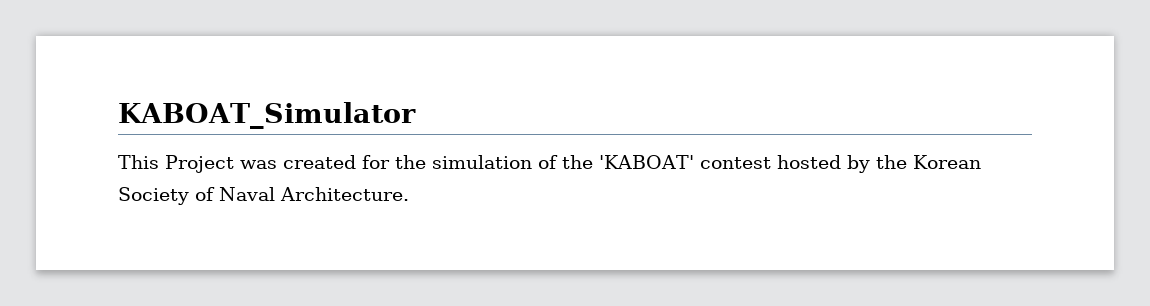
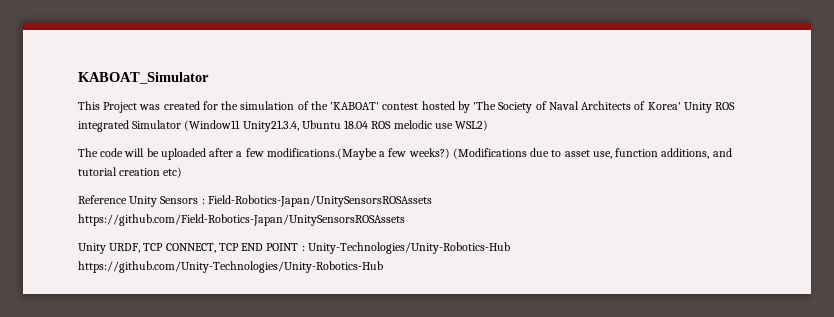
- This Project was created for the simulation of the 'KABOAT' contest hosted by the Korean Society of Naval Architecture.
+ This Project was created for the simulation of the 'KABOAT' contest hosted by 'The Society of Naval Architects of Korea' Unity ROS integrated Simulator (Window11 Unity21.3.4, Ubuntu 18.04 ROS melodic use WSL2)
+ The code will be uploaded after a few modifications.(Maybe a few weeks?) (Modifications due to asset use, function additions, and tutorial creation etc)
+ Reference Unity Sensors : Field-Robotics-Japan/UnitySensorsROSAssets https://github.com/Field-Robotics-Japan/UnitySensorsROSAssets
+ Unity URDF, TCP CONNECT, TCP END POINT : Unity-Technologies/Unity-Robotics-Hub https://github.com/Unity-Technologies/Unity-Robotics-Hub

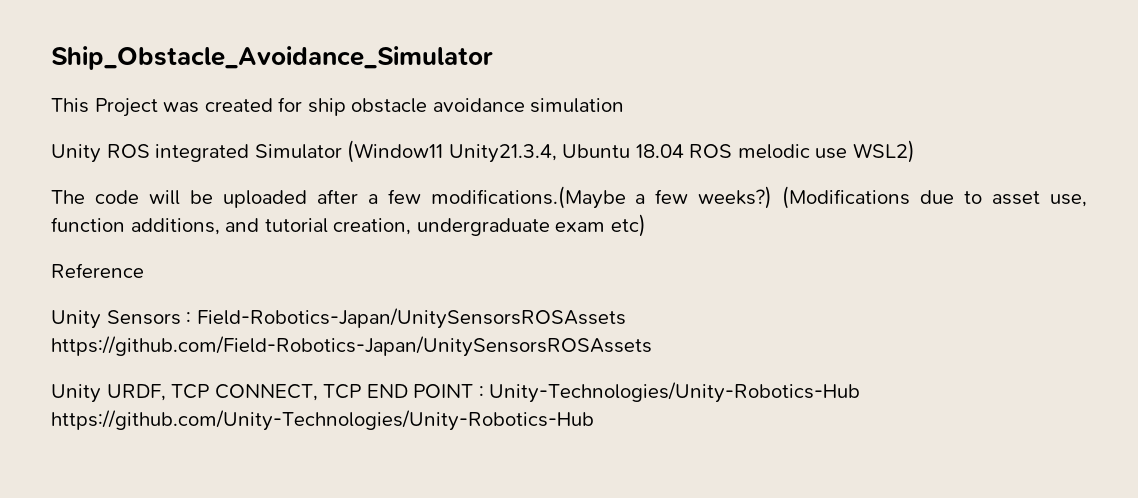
- KABOAT_Simulator
+ Ship_Obstacle_Avoidance_Simulator
- This Project was created for the simulation of the 'KABOAT' contest hosted by 'The Society of Naval Architects of Korea' Unity ROS integrated Simulator (Window11 Unity21.3.4, Ubuntu 18.04 ROS melodic use WSL2)
+ This Project was created for ship obstacle avoidance simulation
+ Unity ROS integrated Simulator (Window11 Unity21.3.4, Ubuntu 18.04 ROS melodic use WSL2)
- (Modifications due to asset use, function additions, and tutorial creation etc)
+ (Modifications due to asset use, function additions, and tutorial creation, undergraduate exam etc)
- Reference Unity Sensors : Field-Robotics-Japan/UnitySensorsROSAssets https://github.com/Field-Robotics-Japan/UnitySensorsROSAssets
+ Reference
+ Unity Sensors : Field-Robotics-Japan/UnitySensorsROSAssets https://github.com/Field-Robotics-Japan/UnitySensorsROSAssets

